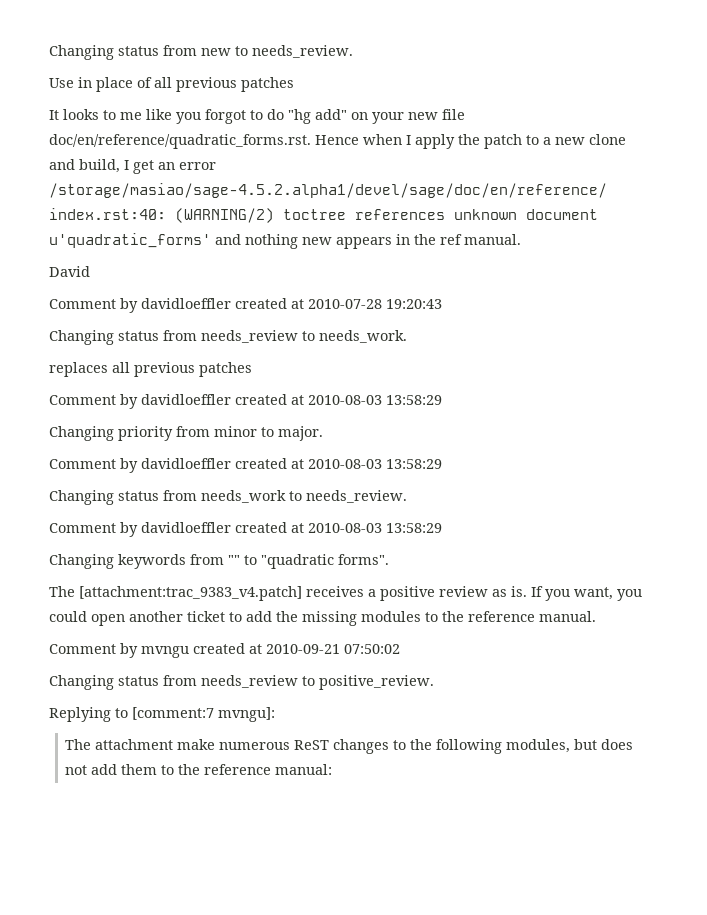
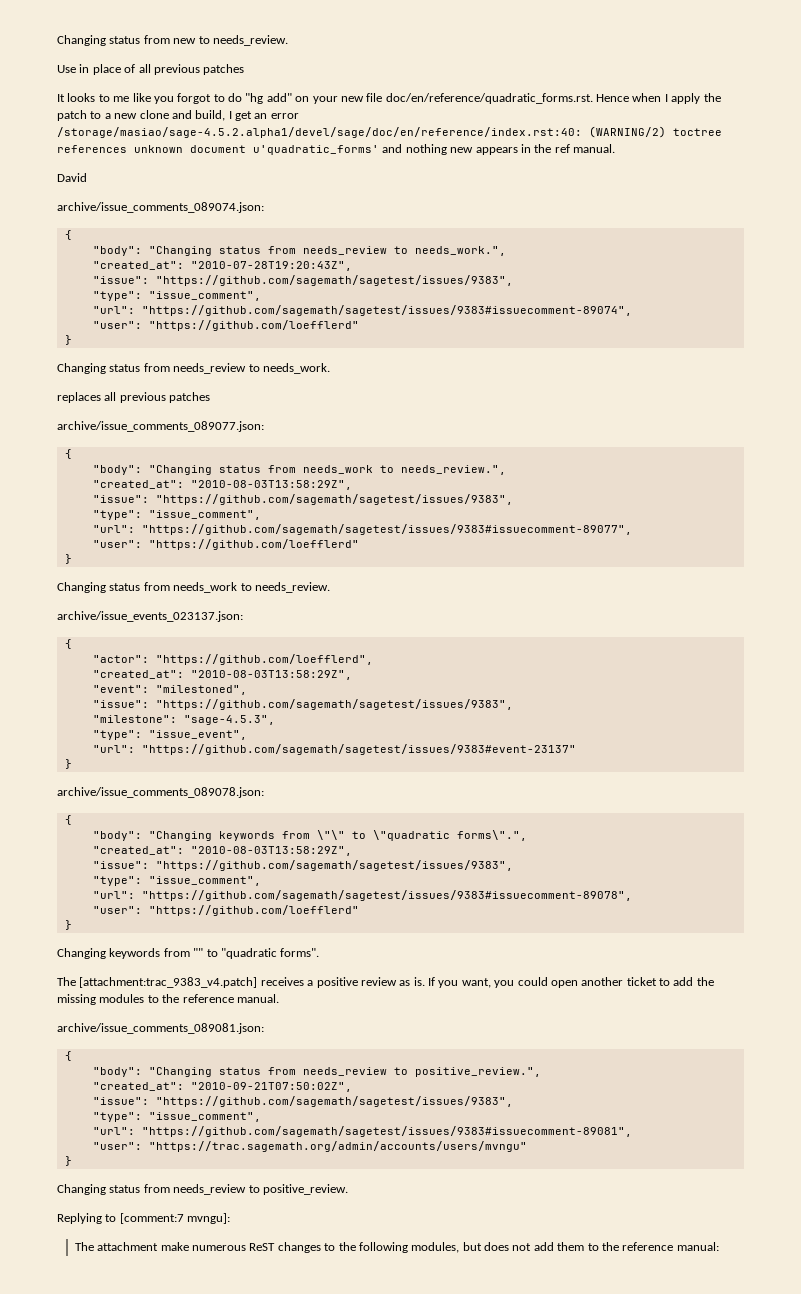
- Comment by davidloeffler created at 2010-07-28 19:20:43
+ archive/issue_comments_089074.json:
+ {
+ "body": "Changing status from needs_review to needs_work.",
+ "created_at": "2010-07-28T19:20:43Z",
+ "issue": "https://github.com/sagemath/sagetest/issues/9383",
+ "type": "issue_comment",
+ "url": "https://github.com/sagemath/sagetest/issues/9383#issuecomment-89074",
+ "user": "https://github.com/loefflerd"
+ }
  replaces all previous patches
- Comment by davidloeffler created at 2010-08-03 13:58:29
- Changing priority from minor to major.
- Comment by davidloeffler created at 2010-08-03 13:58:29
+ archive/issue_comments_089077.json:
+ {
+ "body": "Changing status from needs_work to needs_review.",
+ "created_at": "2010-08-03T13:58:29Z",
+ "issue": "https://github.com/sagemath/sagetest/issues/9383",
+ "type": "issue_comment",
+ "url": "https://github.com/sagemath/sagetest/issues/9383#issuecomment-89077",
+ "user": "https://github.com/loefflerd"
+ }
  Changing status from needs_work to needs_review.
- Comment by davidloeffler created at 2010-08-03 13:58:29
+ archive/issue_events_023137.json:
+ {
+ "actor": "https://github.com/loefflerd",
+ "created_at": "2010-08-03T13:58:29Z",
+ "event": "milestoned",
+ "issue": "https://github.com/sagemath/sagetest/issues/9383",
+ "milestone": "sage-4.5.3",
+ "type": "issue_event",
+ "url": "https://github.com/sagemath/sagetest/issues/9383#event-23137"
+ }
+ archive/issue_comments_089078.json:
+ {
+ "body": "Changing keywords from \"\" to \"quadratic forms\".",
+ "created_at": "2010-08-03T13:58:29Z",
+ "issue": "https://github.com/sagemath/sagetest/issues/9383",
+ "type": "issue_comment",
+ "url": "https://github.com/sagemath/sagetest/issues/9383#issuecomment-89078",
+ "user": "https://github.com/loefflerd"
+ }
- Comment by mvngu created at 2010-09-21 07:50:02
+ archive/issue_comments_089081.json:
+ {
+ "body": "Changing status from needs_review to positive_review.",
+ "created_at": "2010-09-21T07:50:02Z",
+ "issue": "https://github.com/sagemath/sagetest/issues/9383",
+ "type": "issue_comment",
+ "url": "https://github.com/sagemath/sagetest/issues/9383#issuecomment-89081",
+ "user": "https://trac.sagemath.org/admin/accounts/users/mvngu"
+ }

